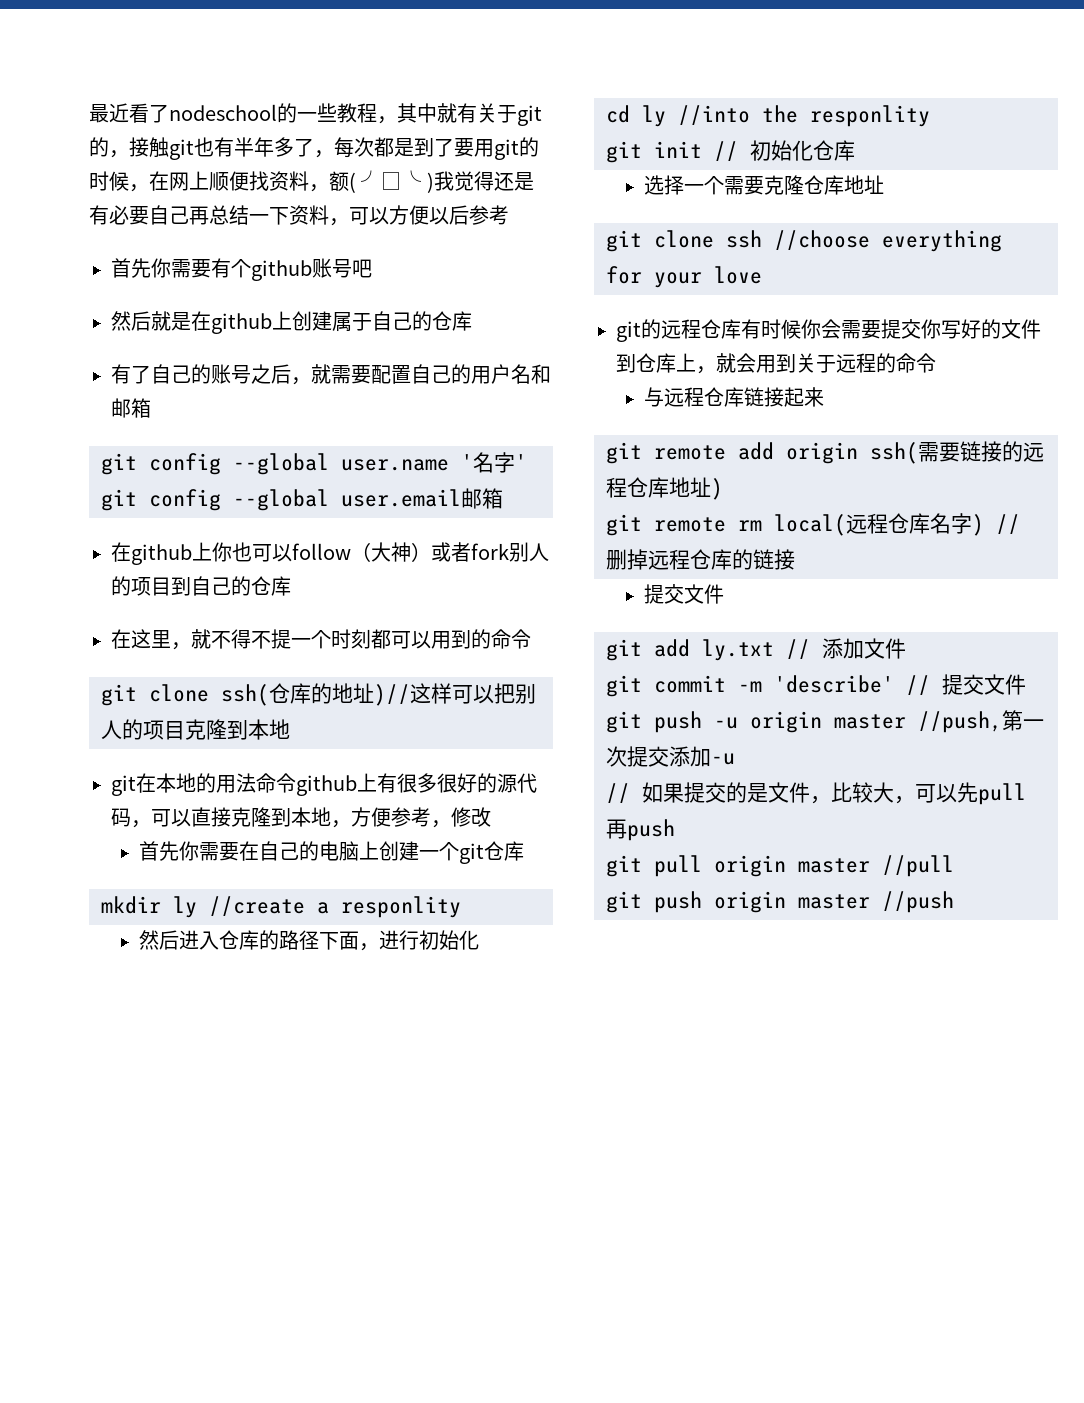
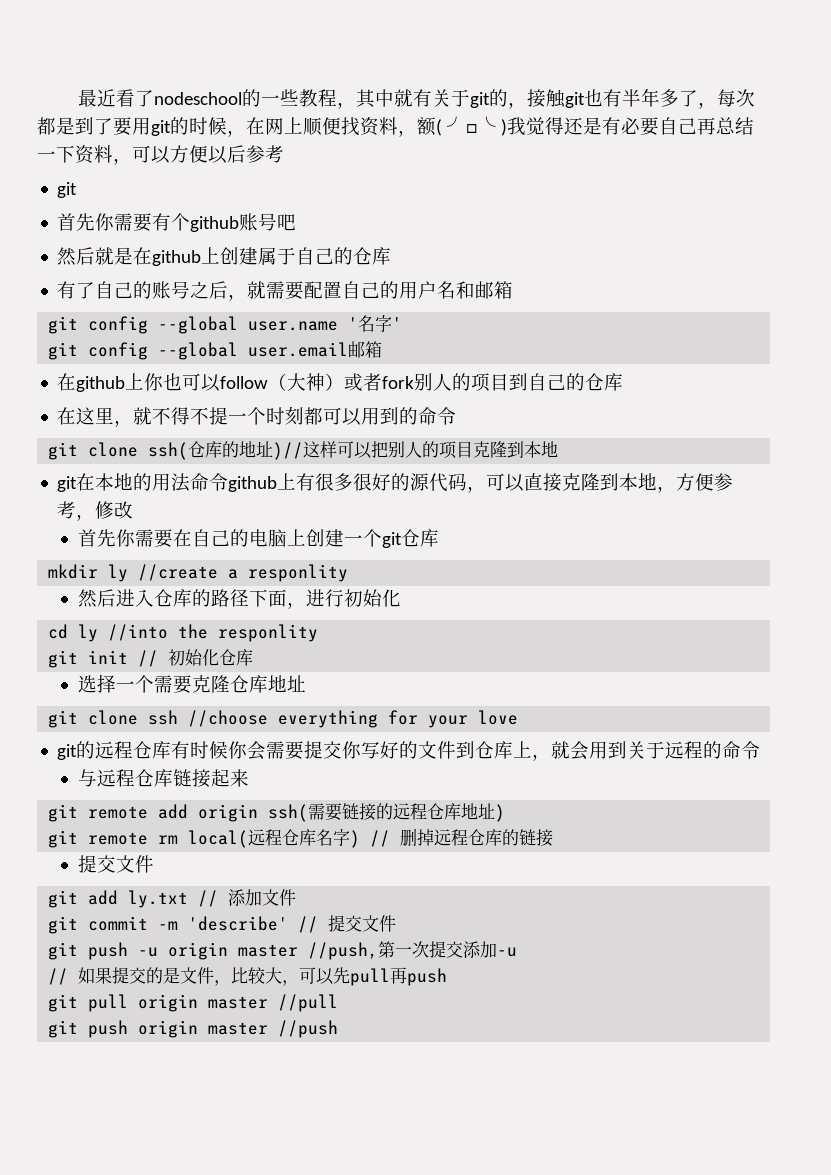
  最近看了nodeschool的一些教程，其中就有关于git的，接触git也有半年多了，每次都是到了要用git的时候，在网上顺便找资料，额( ╯□╰ )我觉得还是有必要自己再总结一下资料，可以方便以后参考
+ git

